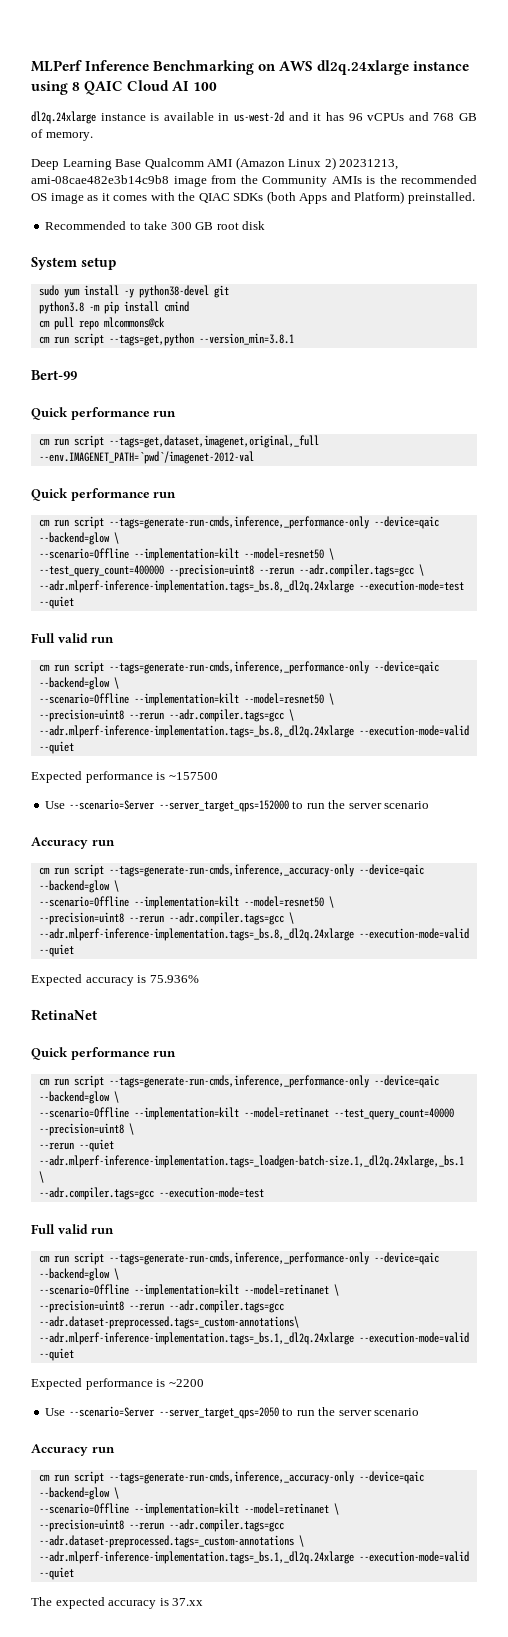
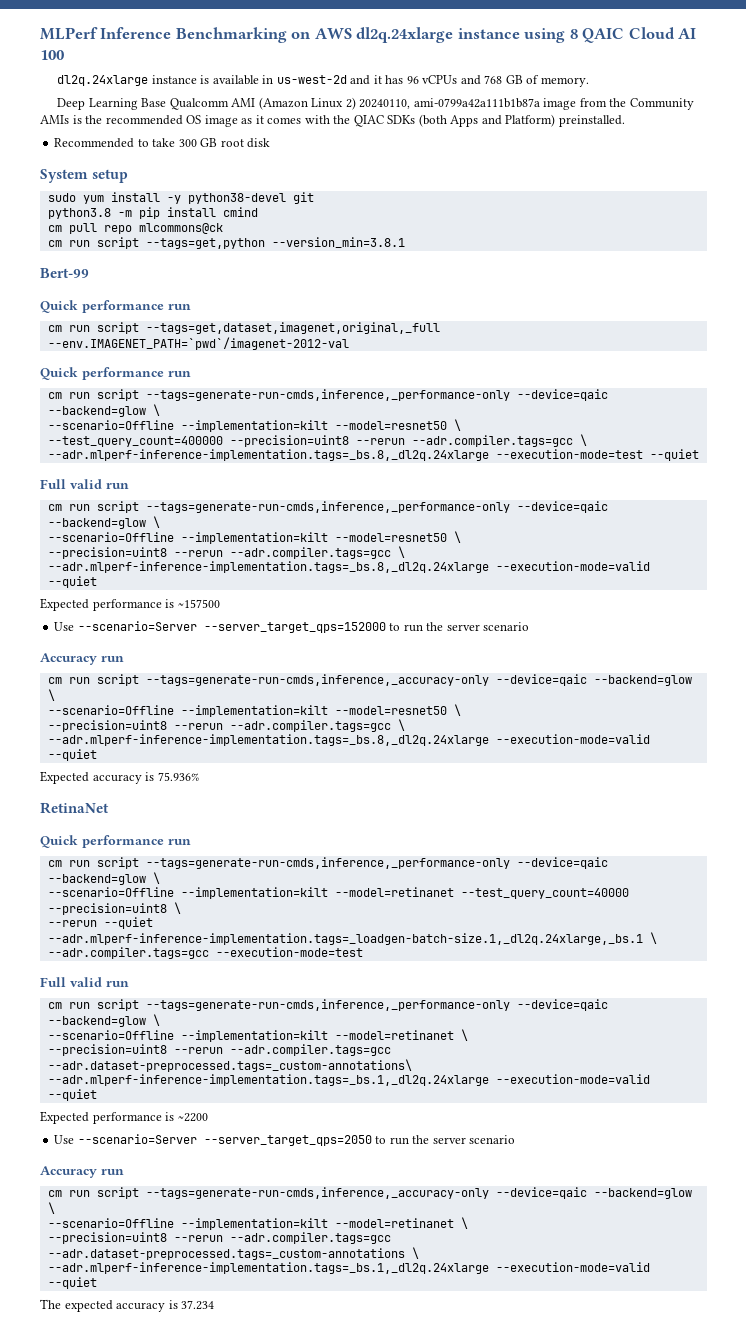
- Deep Learning Base Qualcomm AMI (Amazon Linux 2) 20231213, ami-08cae482e3b14c9b8 image from the Community AMIs is the recommended OS image as it comes with the QIAC SDKs (both Apps and Platform) preinstalled.
+ Deep Learning Base Qualcomm AMI (Amazon Linux 2) 20240110, ami-0799a42a111b1b87a image from the Community AMIs is the recommended OS image as it comes with the QIAC SDKs (both Apps and Platform) preinstalled.
- The expected accuracy is 37.xx
+ The expected accuracy is 37.234

